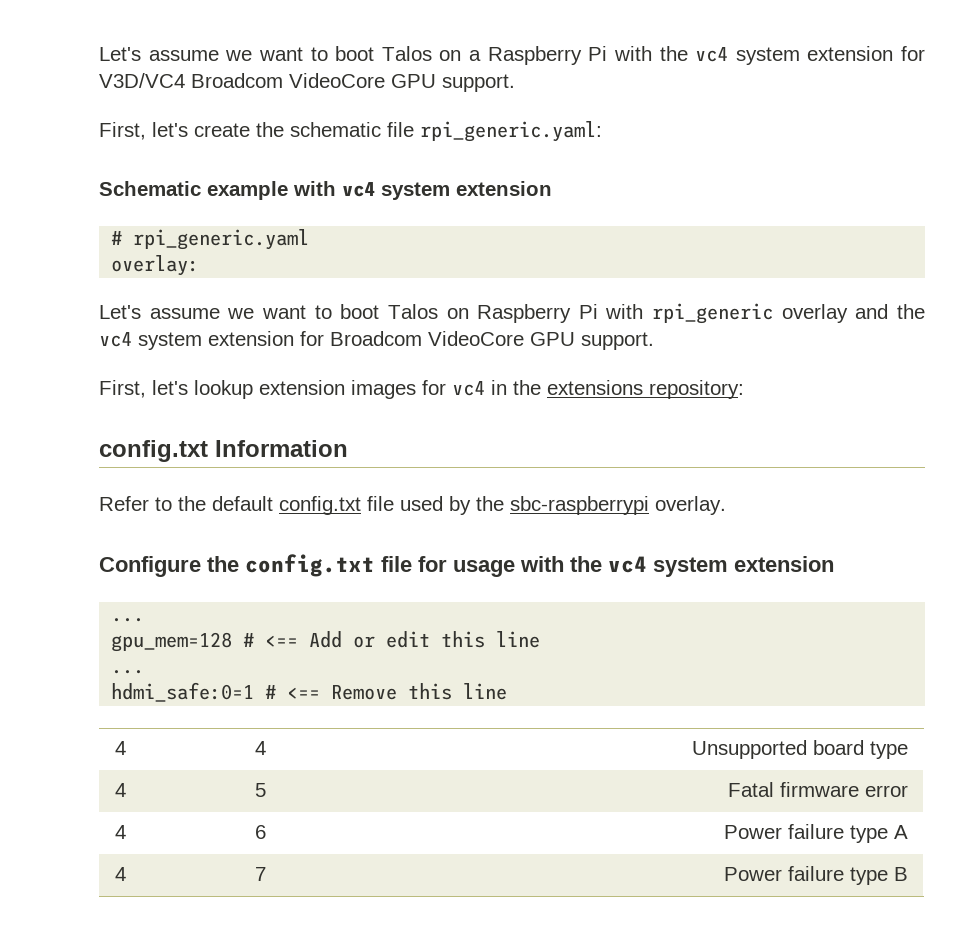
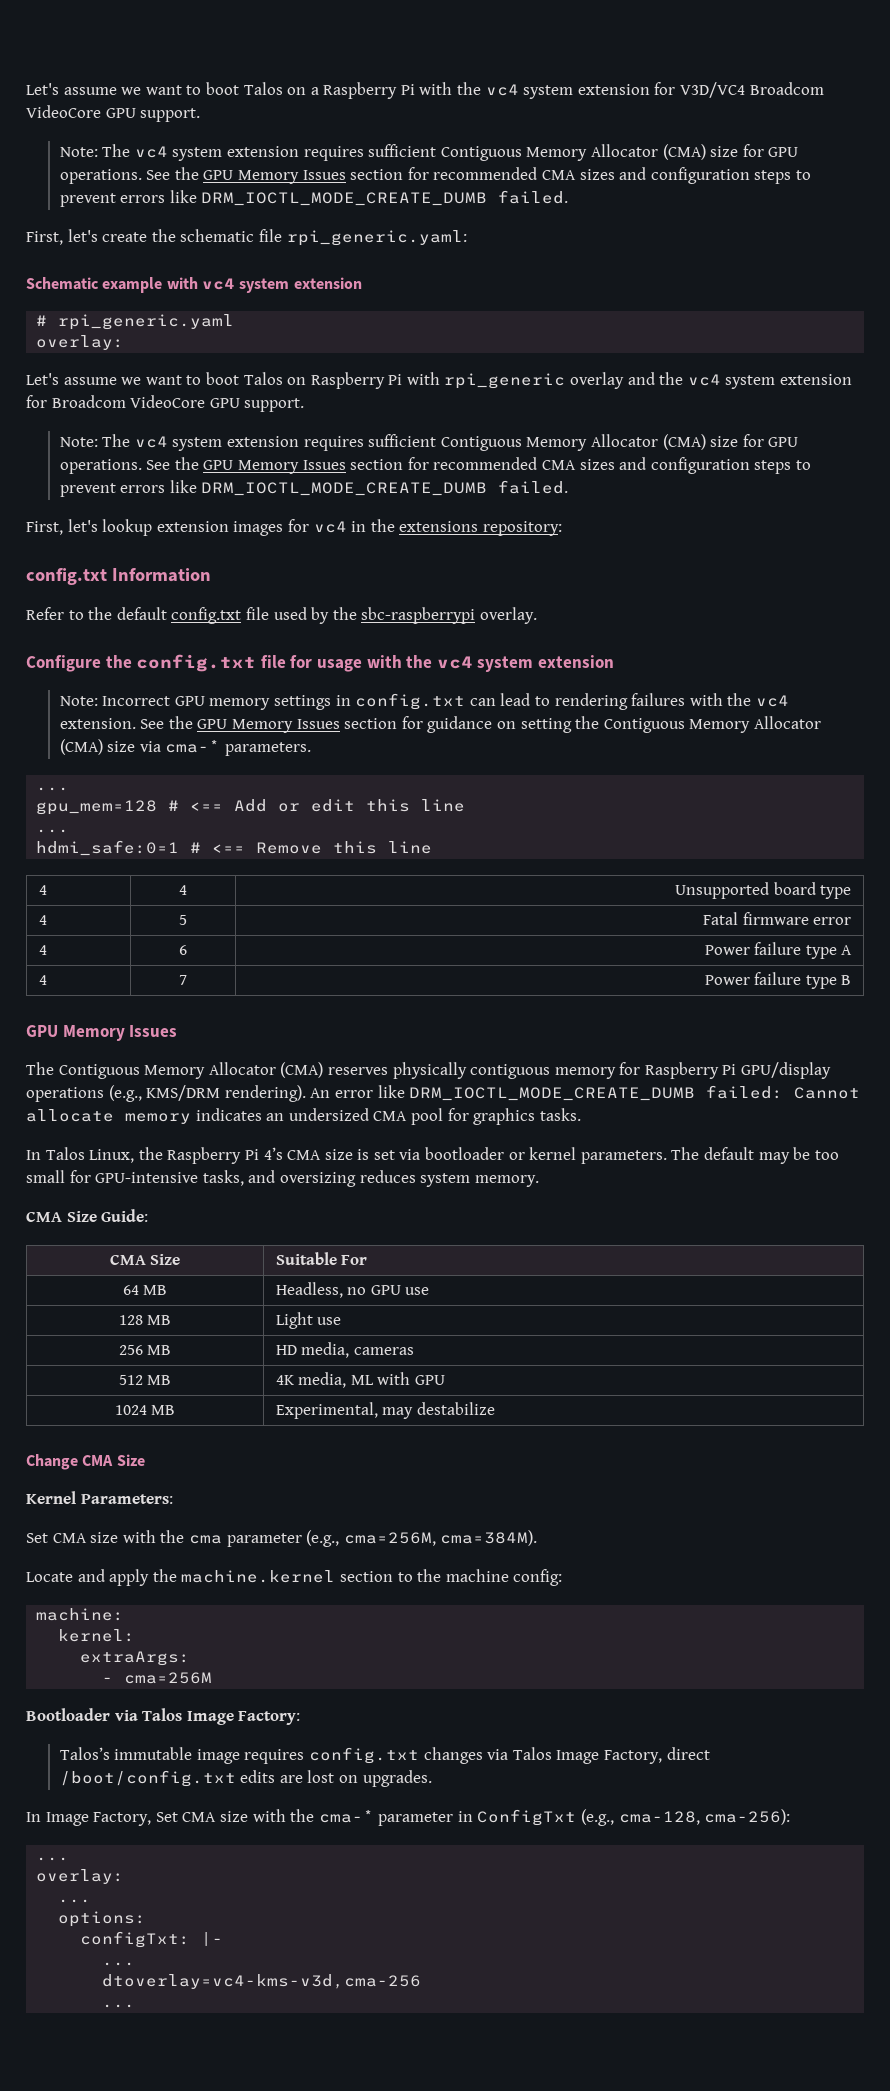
  Let's assume we want to boot Talos on a Raspberry Pi with the vc4 system extension for V3D/VC4 Broadcom VideoCore GPU support.
+ Note: The vc4 system extension requires sufficient Contiguous Memory Allocator (CMA) size for GPU operations. See the GPU Memory Issues section for recommended CMA sizes and configuration steps to prevent errors like DRM_IOCTL_MODE_CREATE_DUMB failed.
  Let's assume we want to boot Talos on Raspberry Pi with rpi_generic overlay and the vc4 system extension for Broadcom VideoCore GPU support.
+ Note: The vc4 system extension requires sufficient Contiguous Memory Allocator (CMA) size for GPU operations. See the GPU Memory Issues section for recommended CMA sizes and configuration steps to prevent errors like DRM_IOCTL_MODE_CREATE_DUMB failed.
+ Note: Incorrect GPU memory settings in config.txt can lead to rendering failures with the vc4 extension. See the GPU Memory Issues section for guidance on setting the Contiguous Memory Allocator (CMA) size via cma-* parameters.
  4 | 7 | Power failure type B
+ GPU Memory Issues
+ The Contiguous Memory Allocator (CMA) reserves physically contiguous memory for Raspberry Pi GPU/display operations (e.g., KMS/DRM rendering). An error like DRM_IOCTL_MODE_CREATE_DUMB failed: Cannot allocate memory indicates an undersized CMA pool for graphics tasks.
+ In Talos Linux, the Raspberry Pi 4’s CMA size is set via bootloader or kernel parameters. The default may be too small for GPU-intensive tasks, and oversizing reduces system memory.
+ CMA Size Guide:
+ CMA Size | Suitable For
+ 64 MB | Headless, no GPU use
+ 128 MB | Light use
+ 256 MB | HD media, cameras
+ 512 MB | 4K media, ML with GPU
+ 1024 MB | Experimental, may destabilize
+ Change CMA Size
+ Kernel Parameters:
+ Set CMA size with the cma parameter (e.g., cma=256M, cma=384M).
+ Locate and apply the machine.kernel section to the machine config:
+ machine:
+ kernel:
+ extraArgs:
+ - cma=256M
+ Bootloader via Talos Image Factory:
+ Talos’s immutable image requires config.txt changes via Talos Image Factory, direct /boot/config.txt edits are lost on upgrades.
+ In Image Factory, Set CMA size with the cma-* parameter in ConfigTxt (e.g., cma-128, cma-256):
+ ...
+ overlay:
+ ...
+ options:
+ configTxt: |-
+ ...
+ dtoverlay=vc4-kms-v3d,cma-256
+ ...

